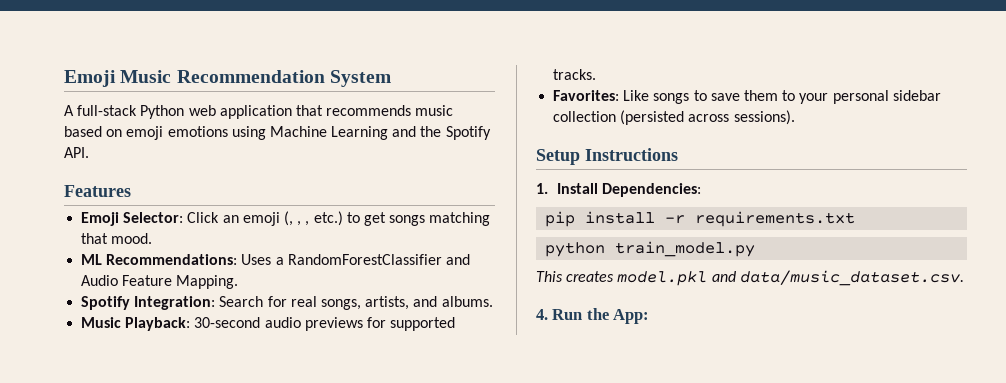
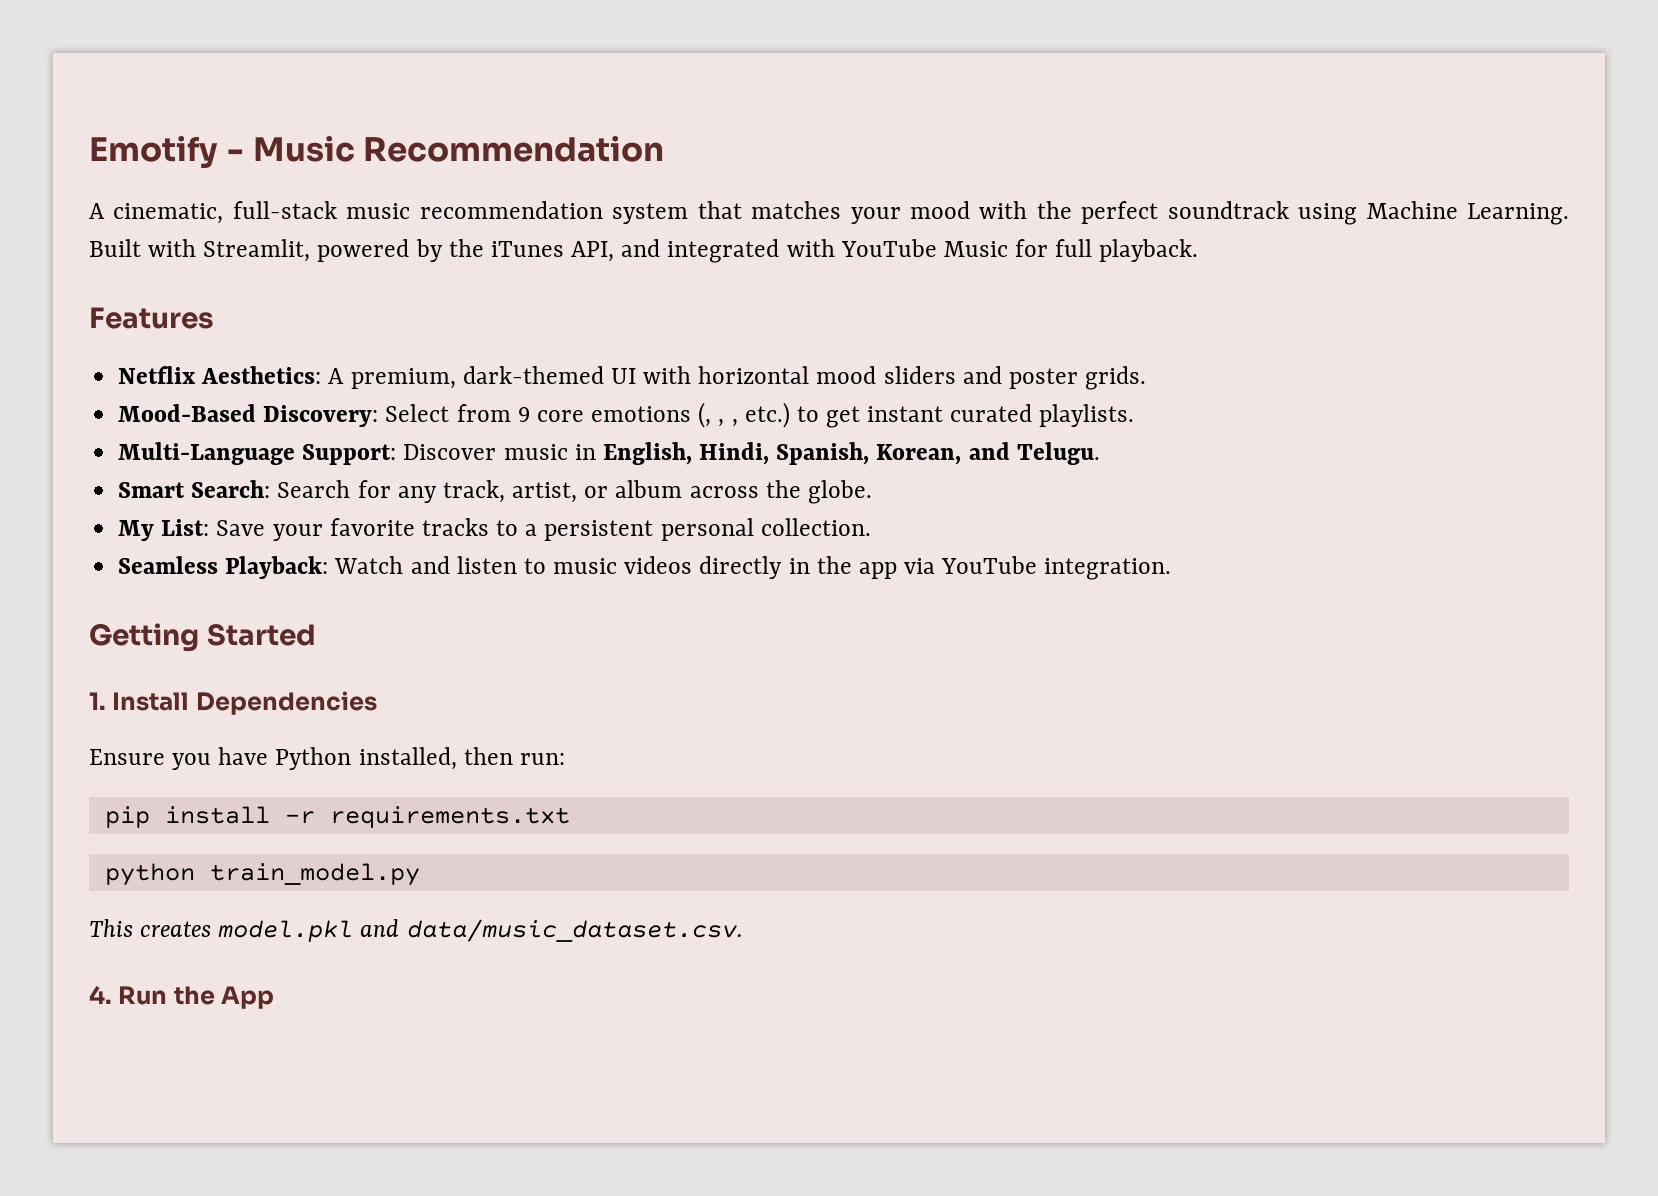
- Emoji Music Recommendation System
- A full-stack Python web application that recommends music based on emoji emotions using Machine Learning and the Spotify API.
+ Emotify - Music Recommendation
+ A cinematic, full-stack music recommendation system that matches your mood with the perfect soundtrack using Machine Learning. Built with Streamlit, powered by the iTunes API, and integrated with YouTube Music for full playback.
  Features
- Emoji Selector: Click an emoji (, , , etc.) to get songs matching that mood.
- ML Recommendations: Uses a RandomForestClassifier and Audio Feature Mapping.
- Spotify Integration: Search for real songs, artists, and albums.
- Music Playback: 30-second audio previews for supported tracks.
- Favorites: Like songs to save them to your personal sidebar collection (persisted across sessions).
- Setup Instructions
- 1. Install Dependencies:
+ Netflix Aesthetics: A premium, dark-themed UI with horizontal mood sliders and poster grids.
+ Mood-Based Discovery: Select from 9 core emotions (, , , etc.) to get instant curated playlists.
+ Multi-Language Support: Discover music in English, Hindi, Spanish, Korean, and Telugu.
+ Smart Search: Search for any track, artist, or album across the globe.
+ My List: Save your favorite tracks to a persistent personal collection.
+ Seamless Playback: Watch and listen to music videos directly in the app via YouTube integration.
+ Getting Started
+ 1. Install Dependencies
+ Ensure you have Python installed, then run:
- 4. Run the App:
+ 4. Run the App

